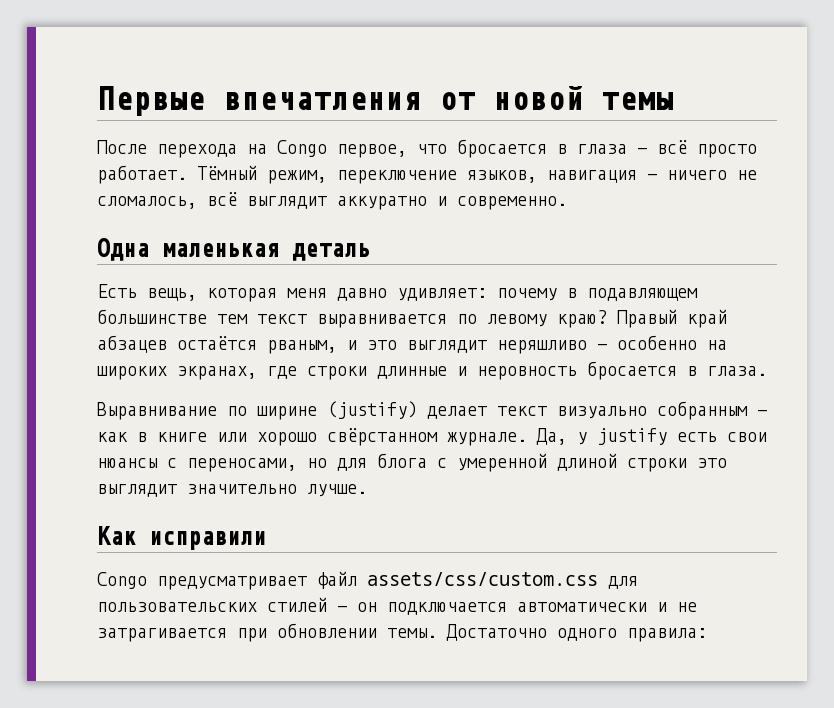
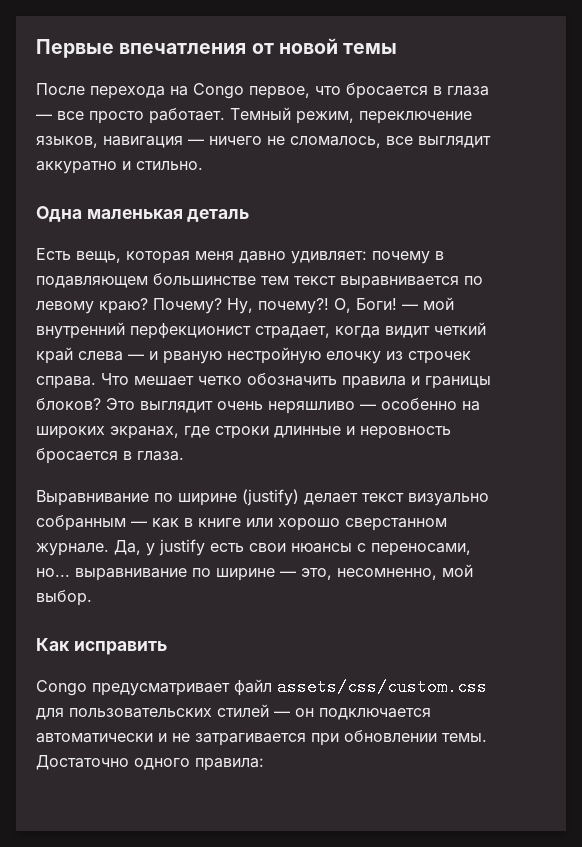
- После перехода на Congo первое, что бросается в глаза — всё просто работает.
+ После перехода на Congo первое, что бросается в глаза — все просто работает.
- Тёмный режим, переключение языков, навигация — ничего не сломалось, всё выглядит аккуратно и современно.
+ Темный режим, переключение языков, навигация — ничего не сломалось, все выглядит аккуратно и стильно.
- Правый край абзацев остаётся рваным, и это выглядит неряшливо — особенно на широких экранах, где строки длинные и неровность бросается в глаза.
+ Почему? Ну, почему?! О, Боги! — мой внутренний перфекционист страдает, когда видит четкий край слева — и рваную нестройную елочку из строчек справа. Что мешает четко обозначить правила и границы блоков? Это выглядит очень неряшливо — особенно на широких экранах, где строки длинные и неровность бросается в глаза.
- Выравнивание по ширине (justify) делает текст визуально собранным — как в книге или хорошо свёрстанном журнале.
+ Выравнивание по ширине (justify) делает текст визуально собранным — как в книге или хорошо сверстанном журнале.
- Да, у justify есть свои нюансы с переносами, но для блога с умеренной длиной строки это выглядит значительно лучше.
+ Да, у justify есть свои нюансы с переносами, но... выравнивание по ширине — это, несомненно, мой выбор.
- Как исправили
+ Как исправить

